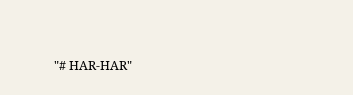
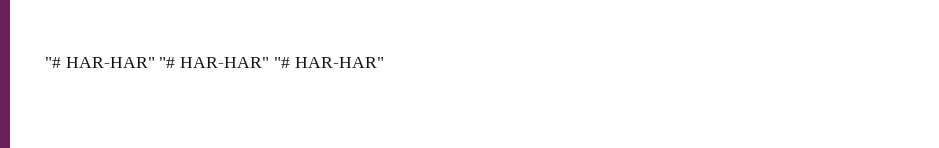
- "# HAR-HAR"
+ "# HAR-HAR" "# HAR-HAR" "# HAR-HAR"

